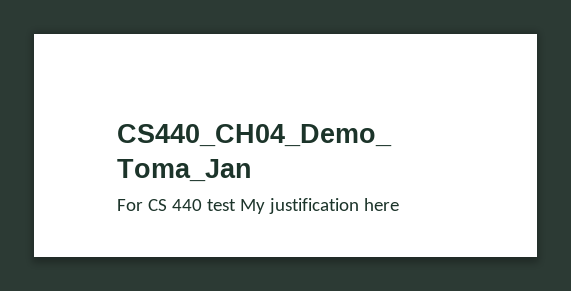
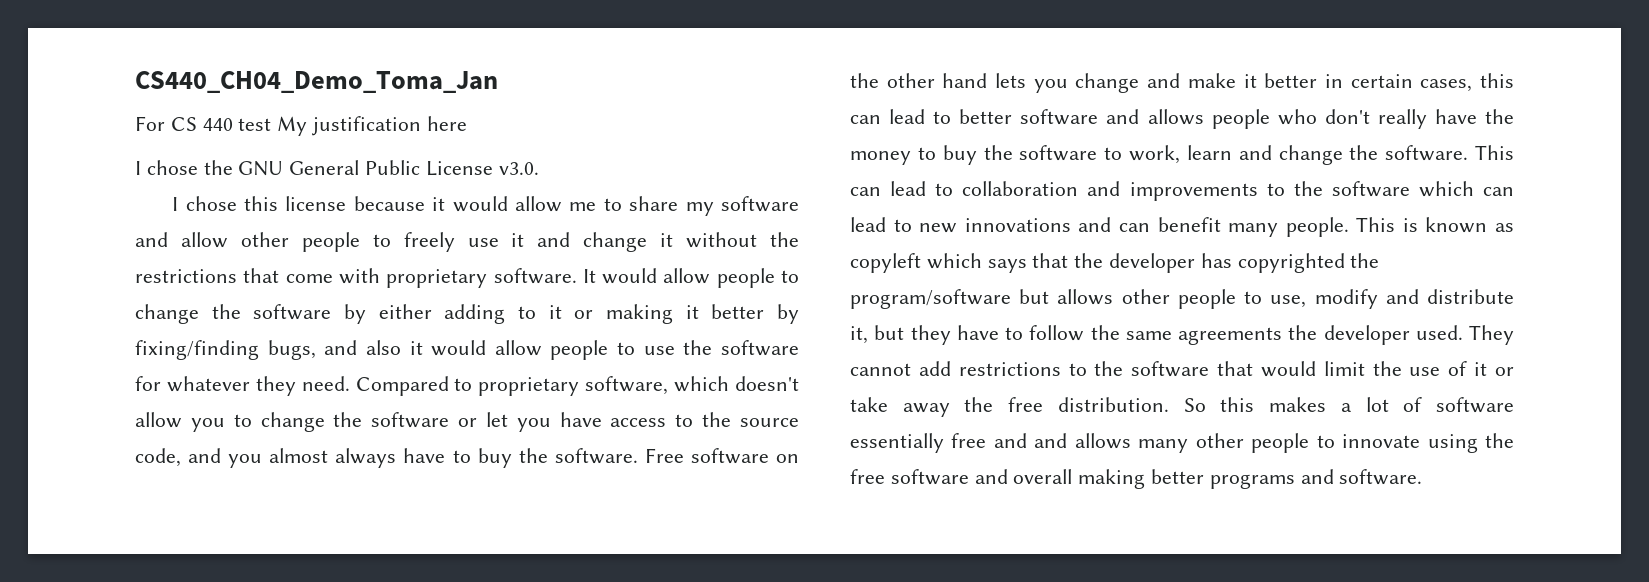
+ I chose the GNU General Public License v3.0.
+ I chose this license because it would allow me to share my software and allow other people to freely use it and change it without the restrictions that come with proprietary software. It would allow people to change the software by either adding to it or making it better by fixing/finding bugs, and also it would allow people to use the software for whatever they need. Compared to proprietary software, which doesn't allow you to change the software or let you have access to the source code, and you almost always have to buy the software. Free software on the other hand lets you change and make it better in certain cases, this can lead to better software and allows people who don't really have the money to buy the software to work, learn and change the software. This can lead to collaboration and improvements to the software which can lead to new innovations and can benefit many people. This is known as copyleft which says that the developer has copyrighted the program/software but allows other people to use, modify and distribute it, but they have to follow the same agreements the developer used. They cannot add restrictions to the software that would limit the use of it or take away the free distribution. So this makes a lot of software essentially free and and allows many other people to innovate using the free software and overall making better programs and software.

